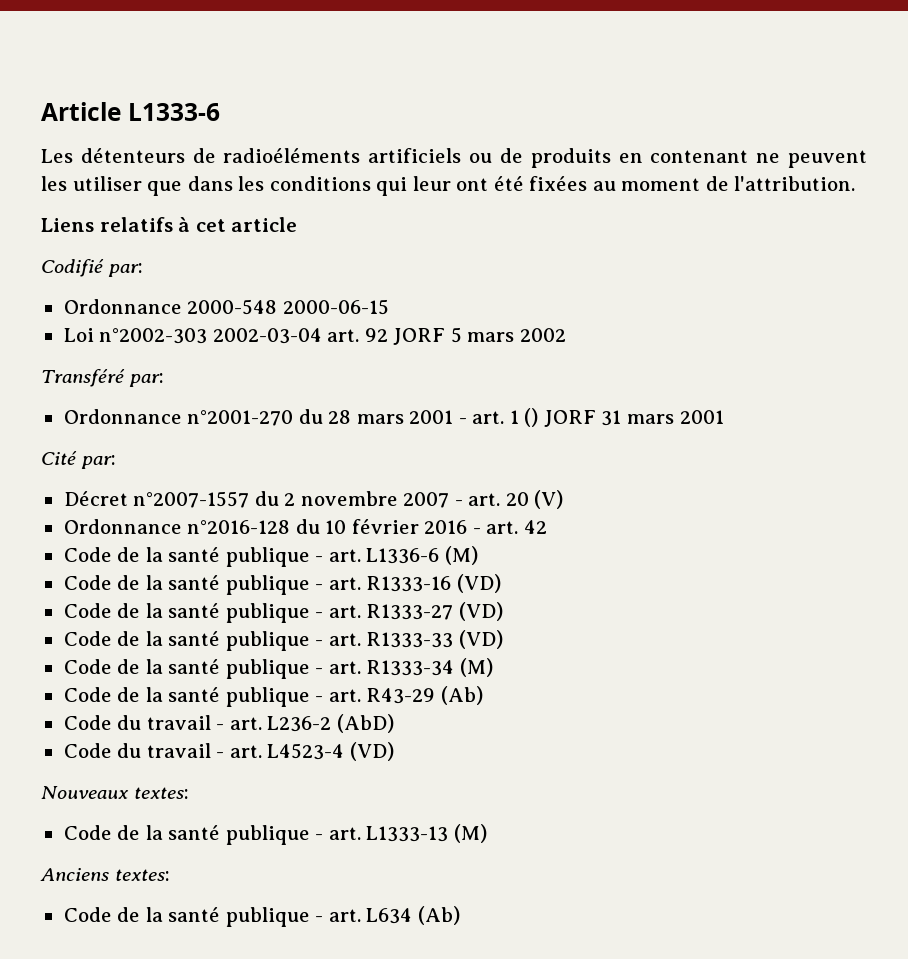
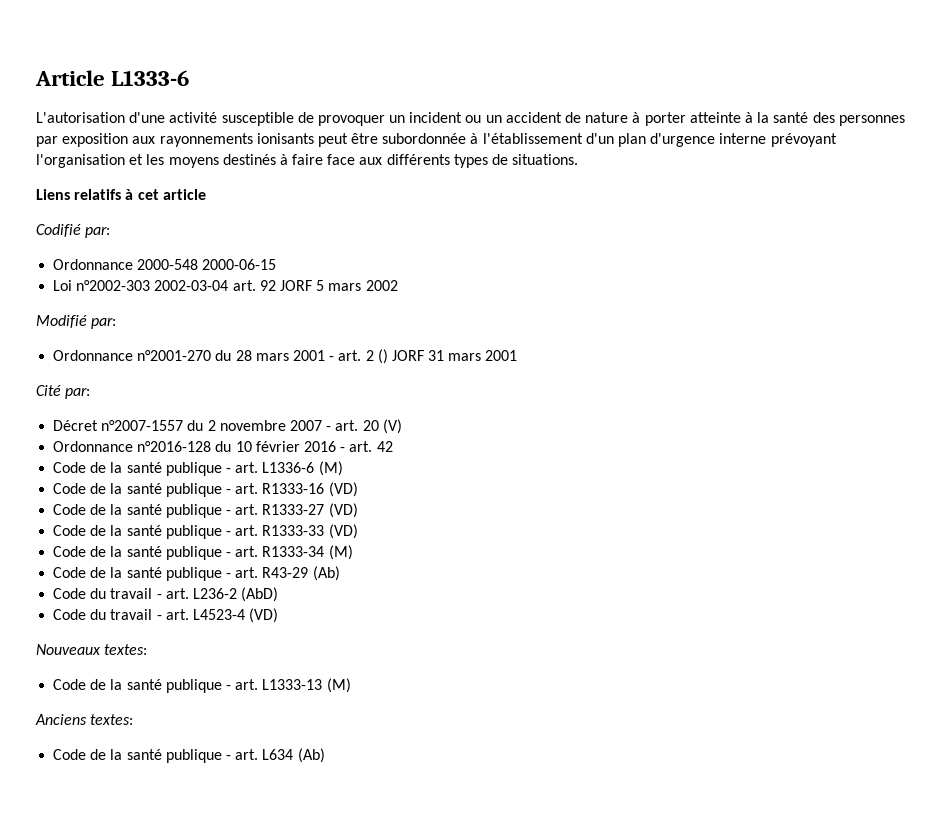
- Les détenteurs de radioéléments artificiels ou de produits en contenant ne peuvent les utiliser que dans les conditions qui leur ont été fixées au moment de l'attribution.
+ L'autorisation d'une activité susceptible de provoquer un incident ou un accident de nature à porter atteinte à la santé des personnes par exposition aux rayonnements ionisants peut être subordonnée à l'établissement d'un plan d'urgence interne prévoyant l'organisation et les moyens destinés à faire face aux différents types de situations.
- Transféré par:
+ Modifié par:
- Ordonnance n°2001-270 du 28 mars 2001 - art. 1 () JORF 31 mars 2001
+ Ordonnance n°2001-270 du 28 mars 2001 - art. 2 () JORF 31 mars 2001

